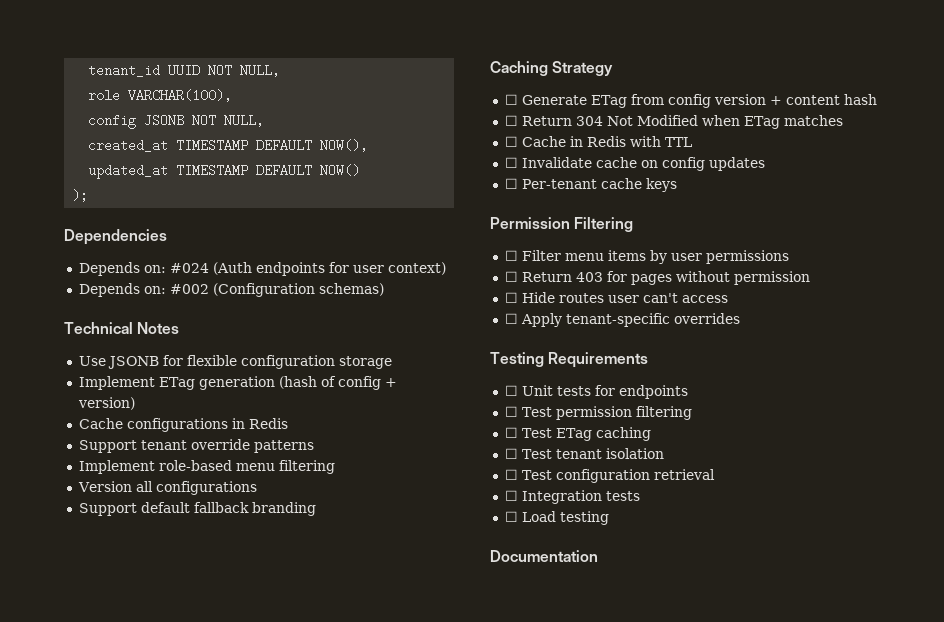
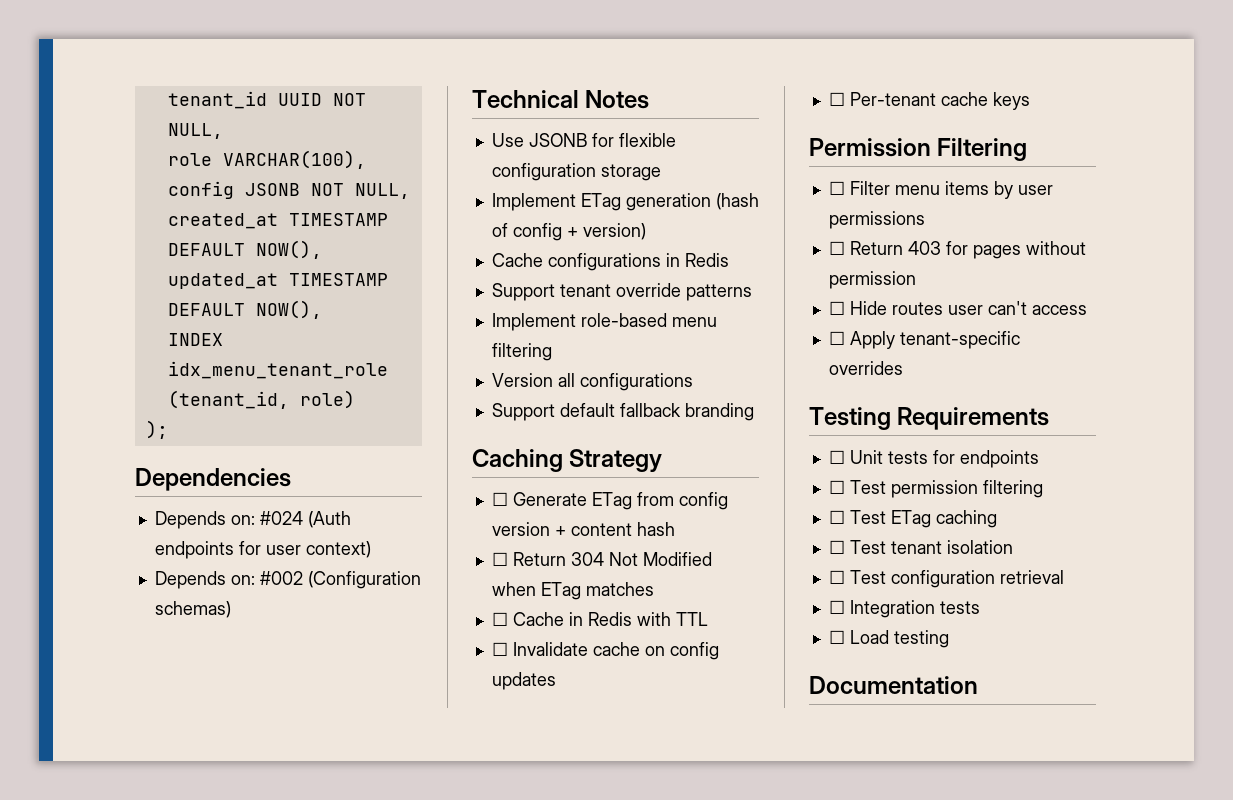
- updated_at TIMESTAMP DEFAULT NOW()
+ updated_at TIMESTAMP DEFAULT NOW(),
+ INDEX idx_menu_tenant_role (tenant_id, role)

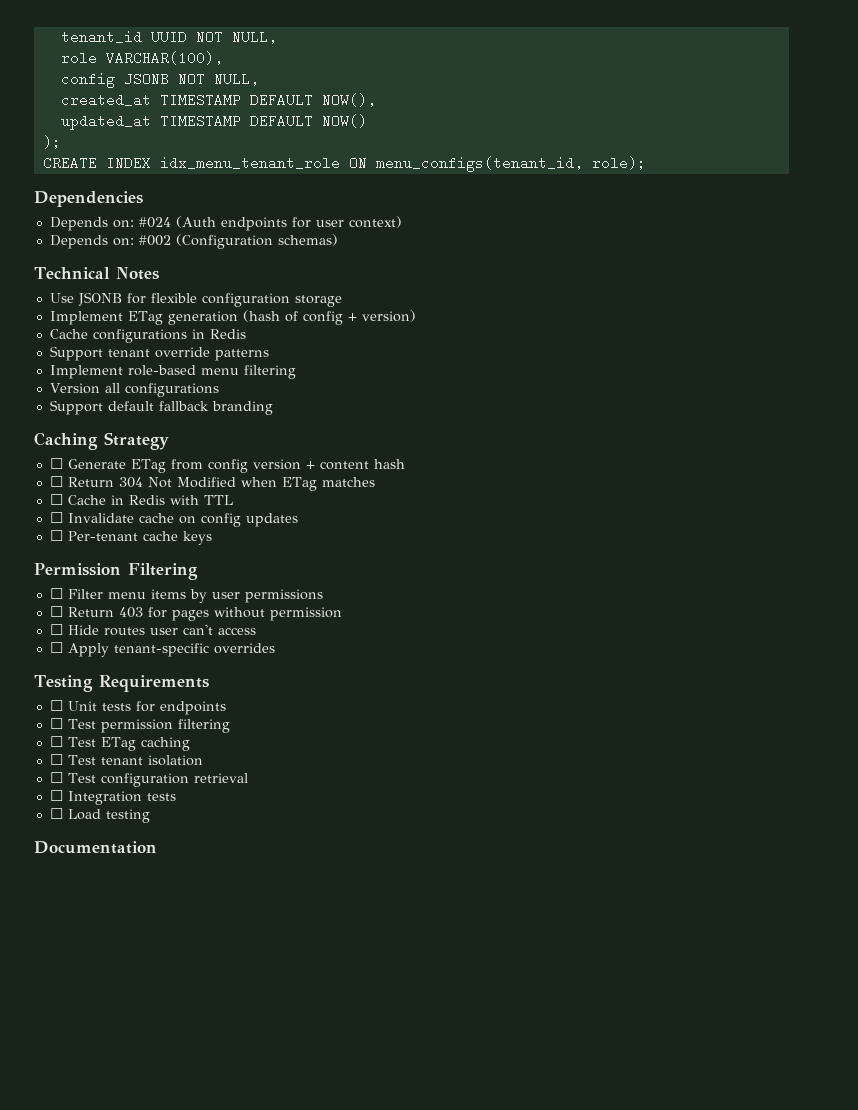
- updated_at TIMESTAMP DEFAULT NOW(),
- INDEX idx_menu_tenant_role (tenant_id, role)
+ updated_at TIMESTAMP DEFAULT NOW()
  );
+ CREATE INDEX idx_menu_tenant_role ON menu_configs(tenant_id, role);

